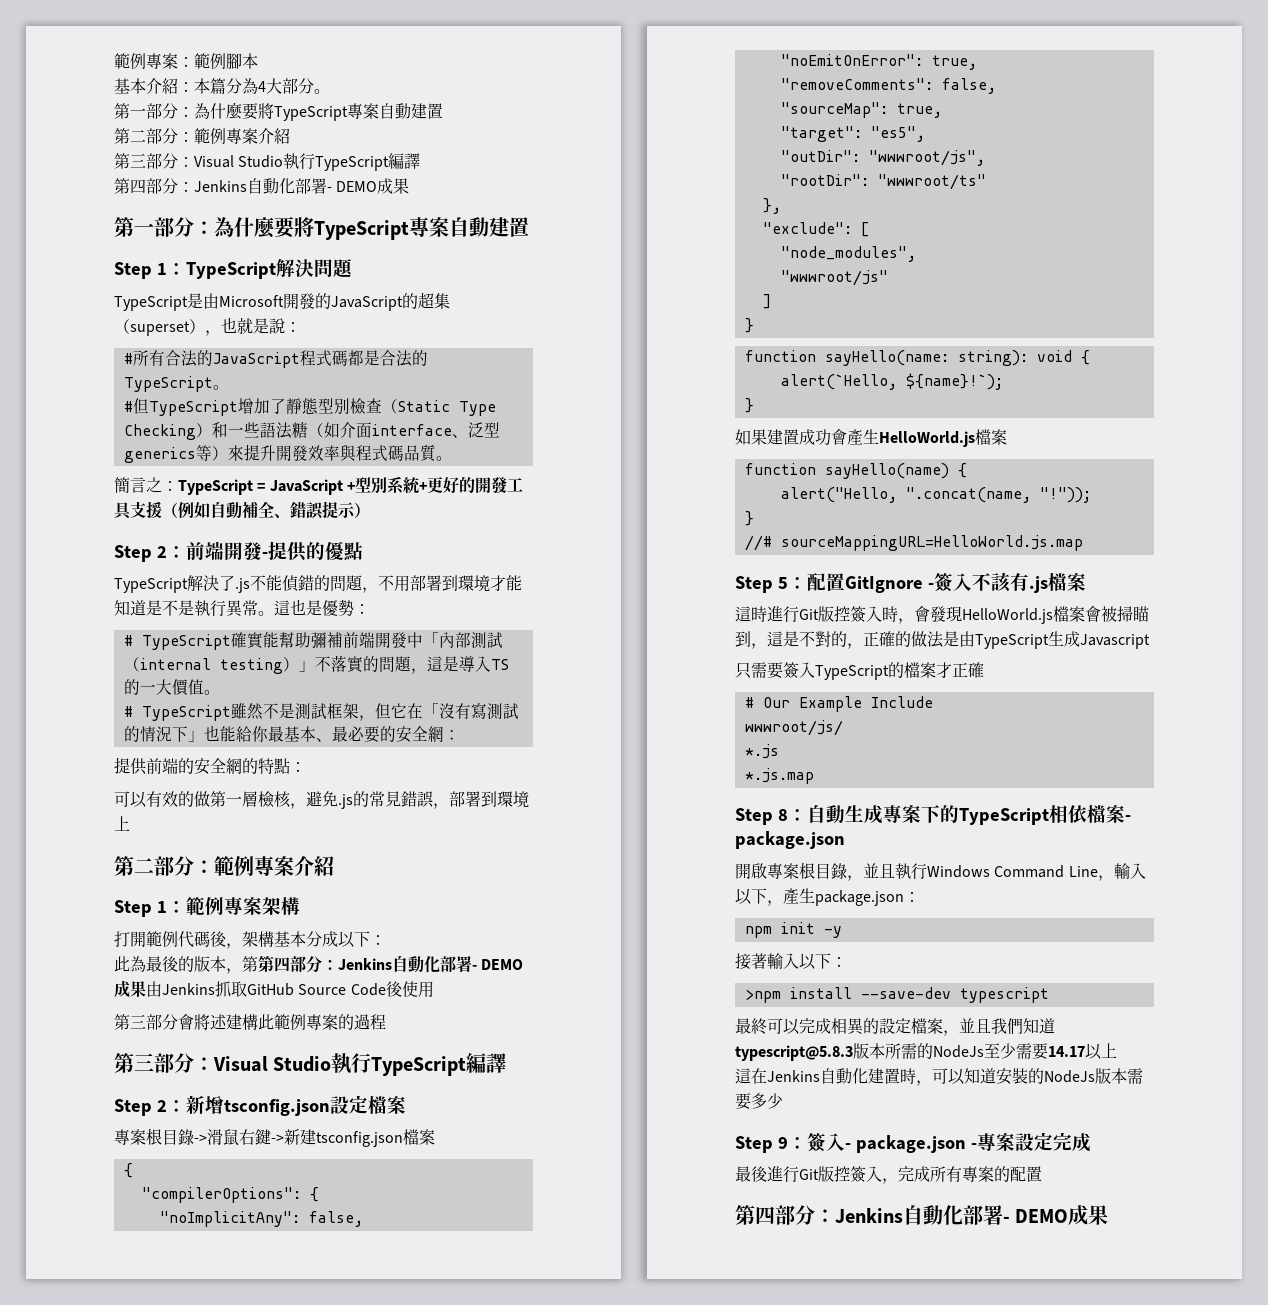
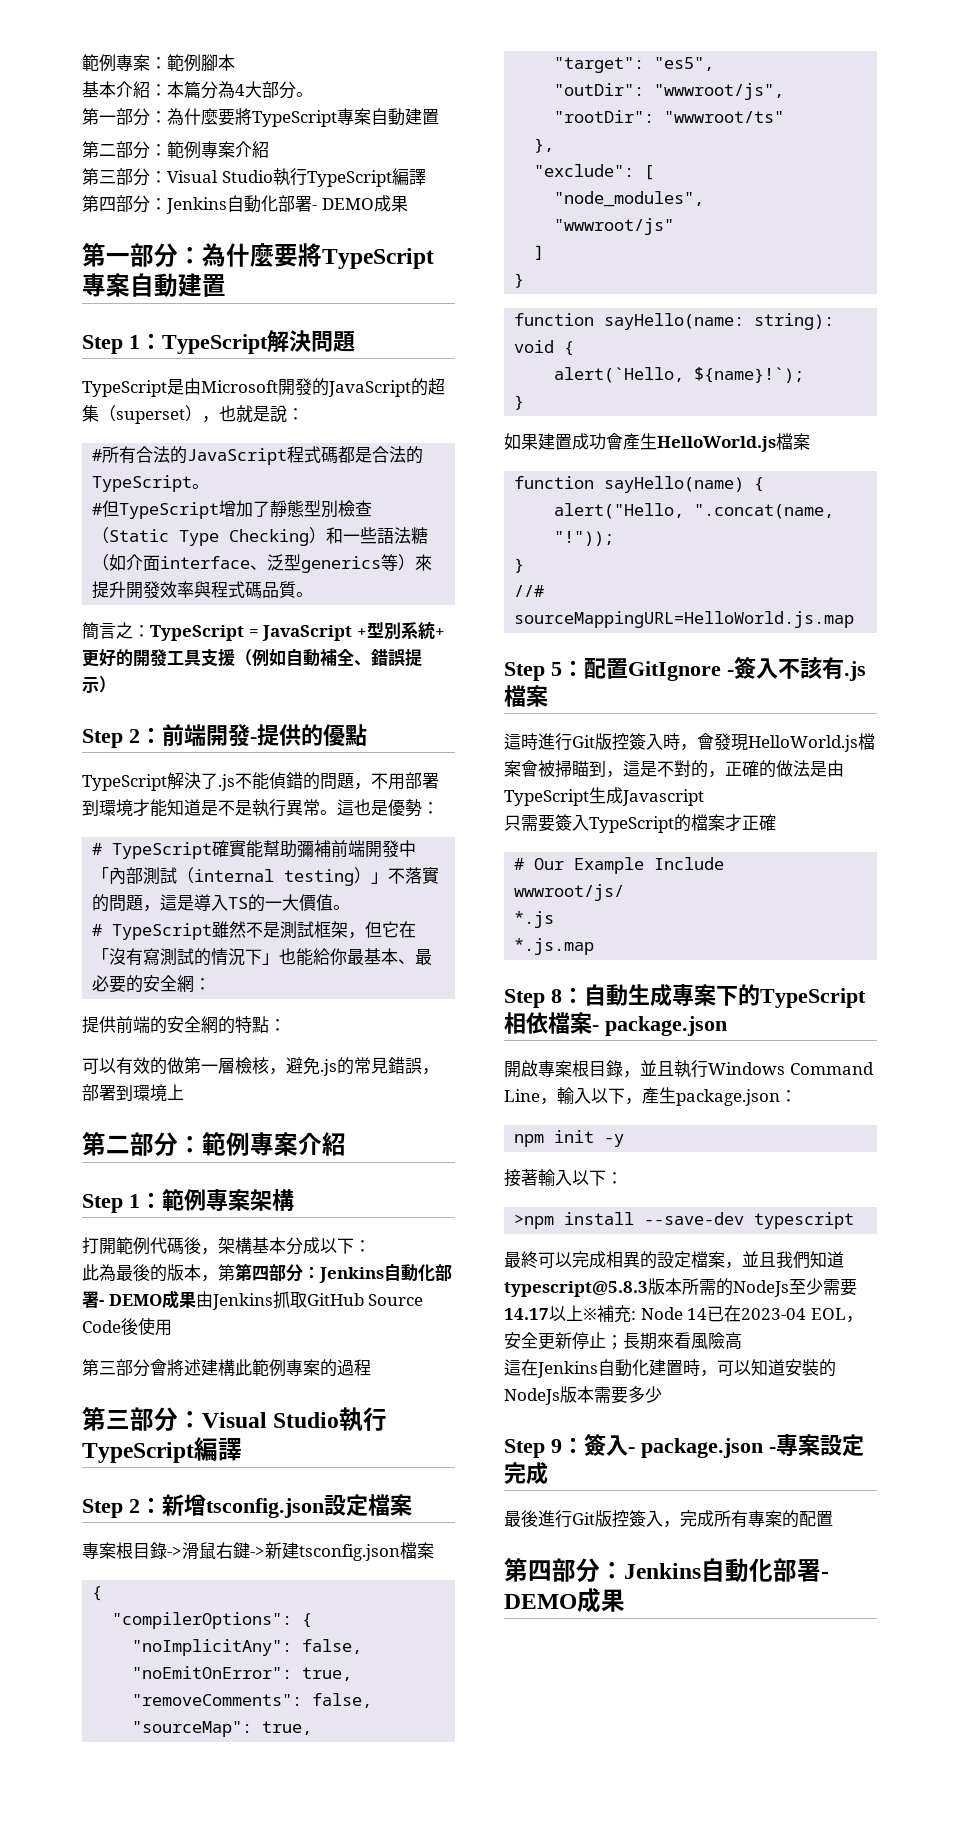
- 最終可以完成相異的設定檔案，並且我們知道typescript@5.8.3版本所需的NodeJs至少需要14.17以上
+ 最終可以完成相異的設定檔案，並且我們知道typescript@5.8.3版本所需的NodeJs至少需要14.17以上※補充: Node 14已在2023-04 EOL，安全更新停止；長期來看風險高

